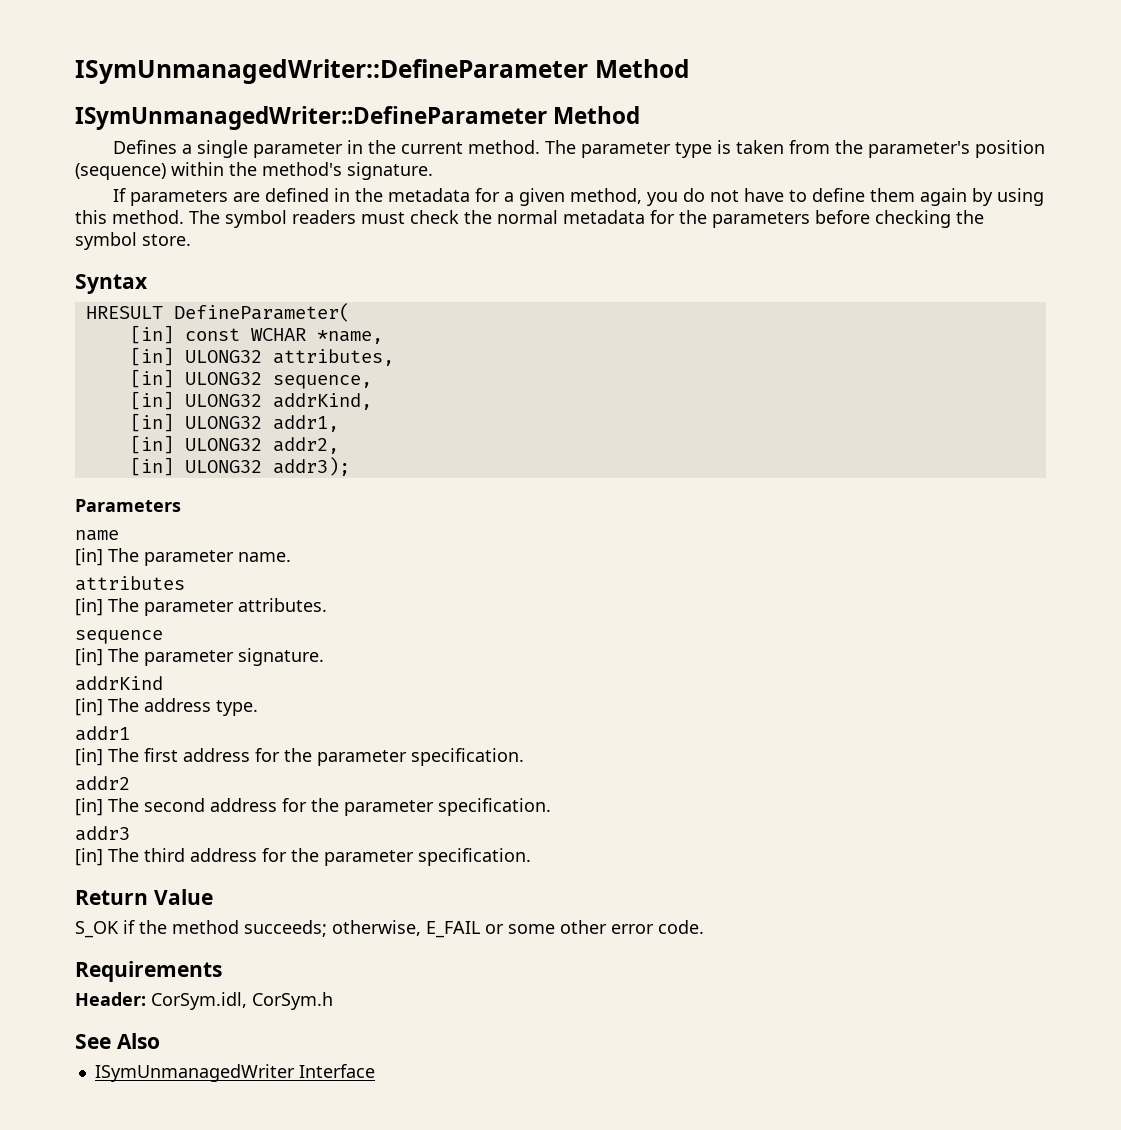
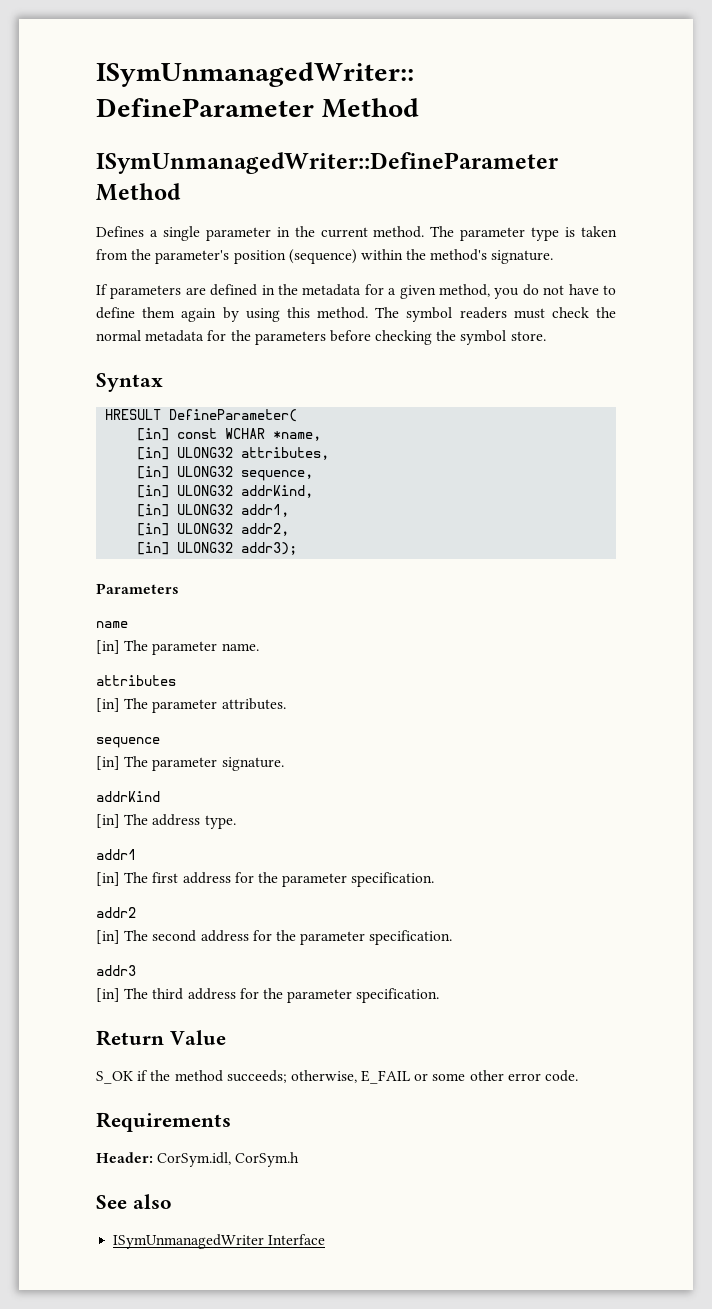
- See Also
+ See also

